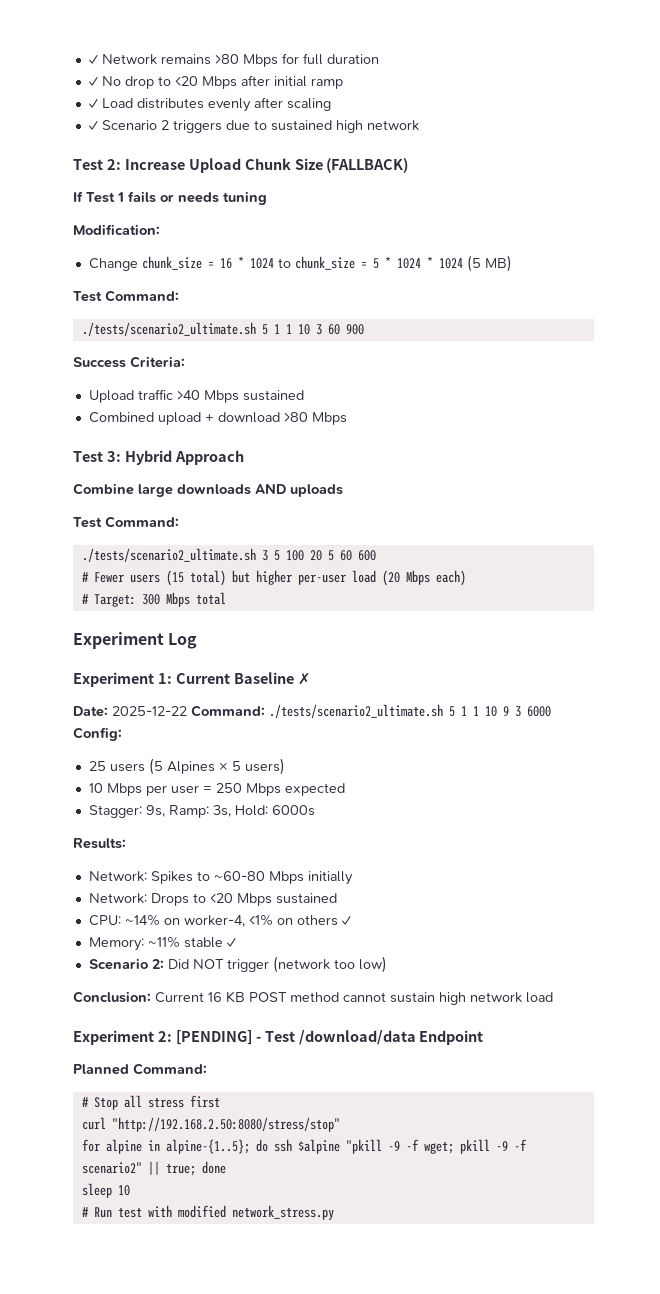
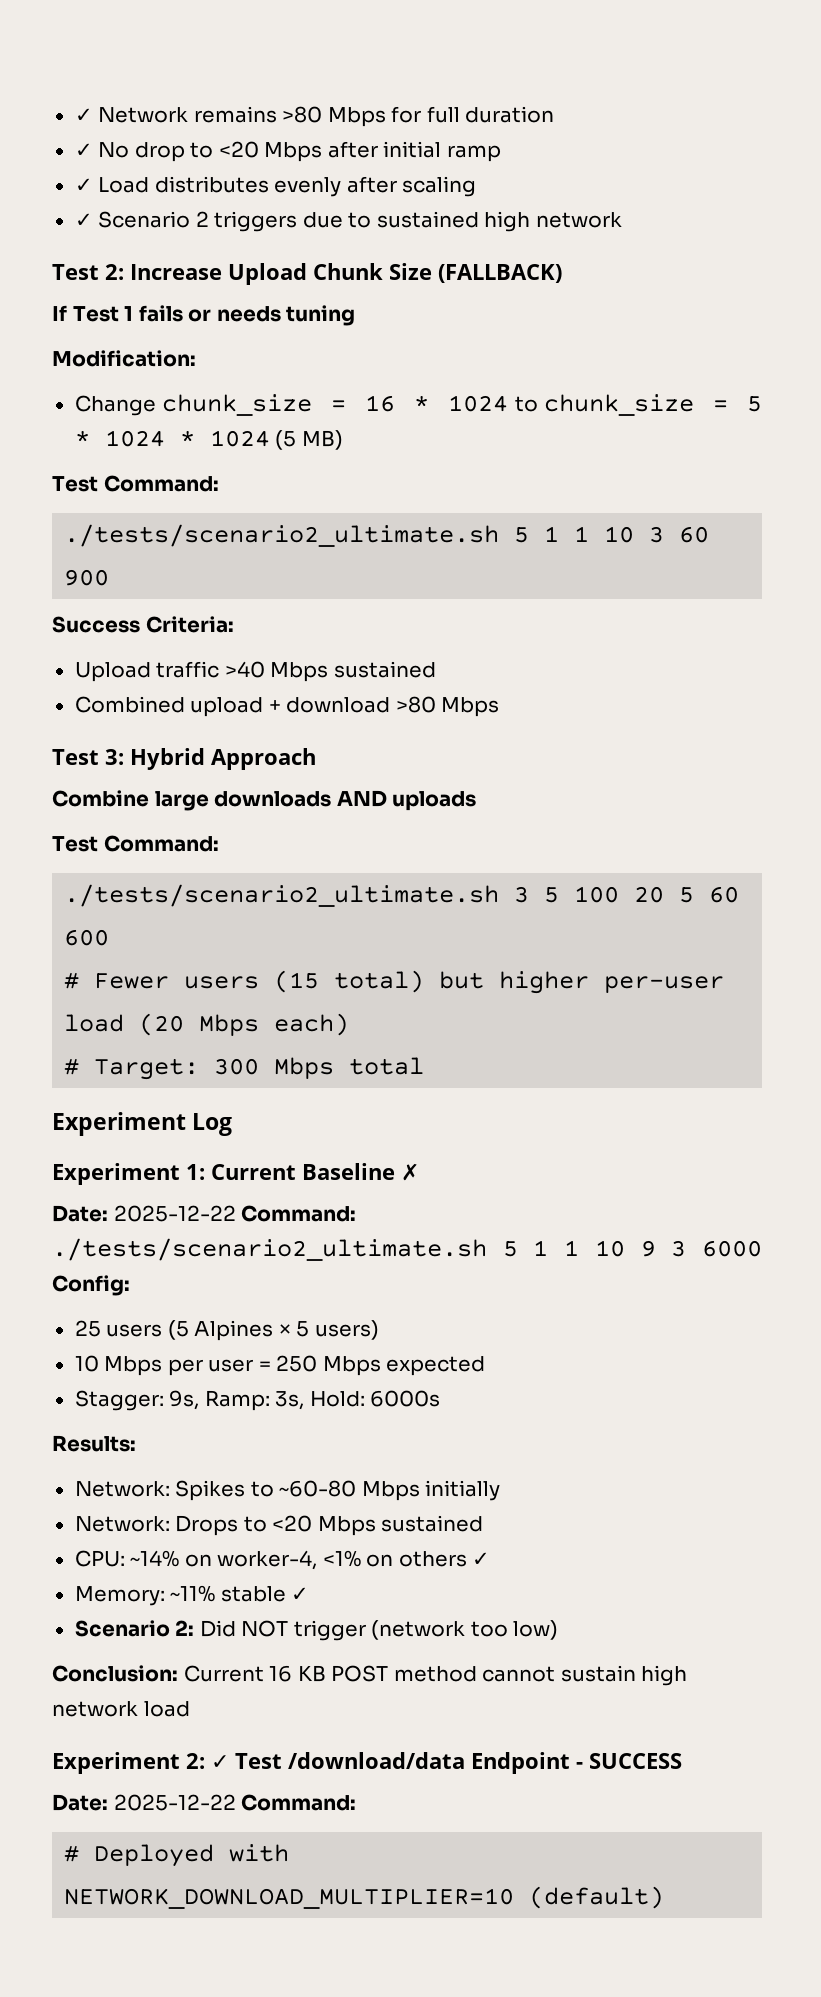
- Experiment 2: [PENDING] - Test /download/data Endpoint
- Planned Command:
- # Stop all stress first
- curl "http://192.168.2.50:8080/stress/stop"
- for alpine in alpine-{1..5}; do ssh $alpine "pkill -9 -f wget; pkill -9 -f scenario2" || true; done
- sleep 10
- # Run test with modified network_stress.py
+ Experiment 2: ✓ Test /download/data Endpoint - SUCCESS
+ Date: 2025-12-22 Command:
+ # Deployed with NETWORK_DOWNLOAD_MULTIPLIER=10 (default)

